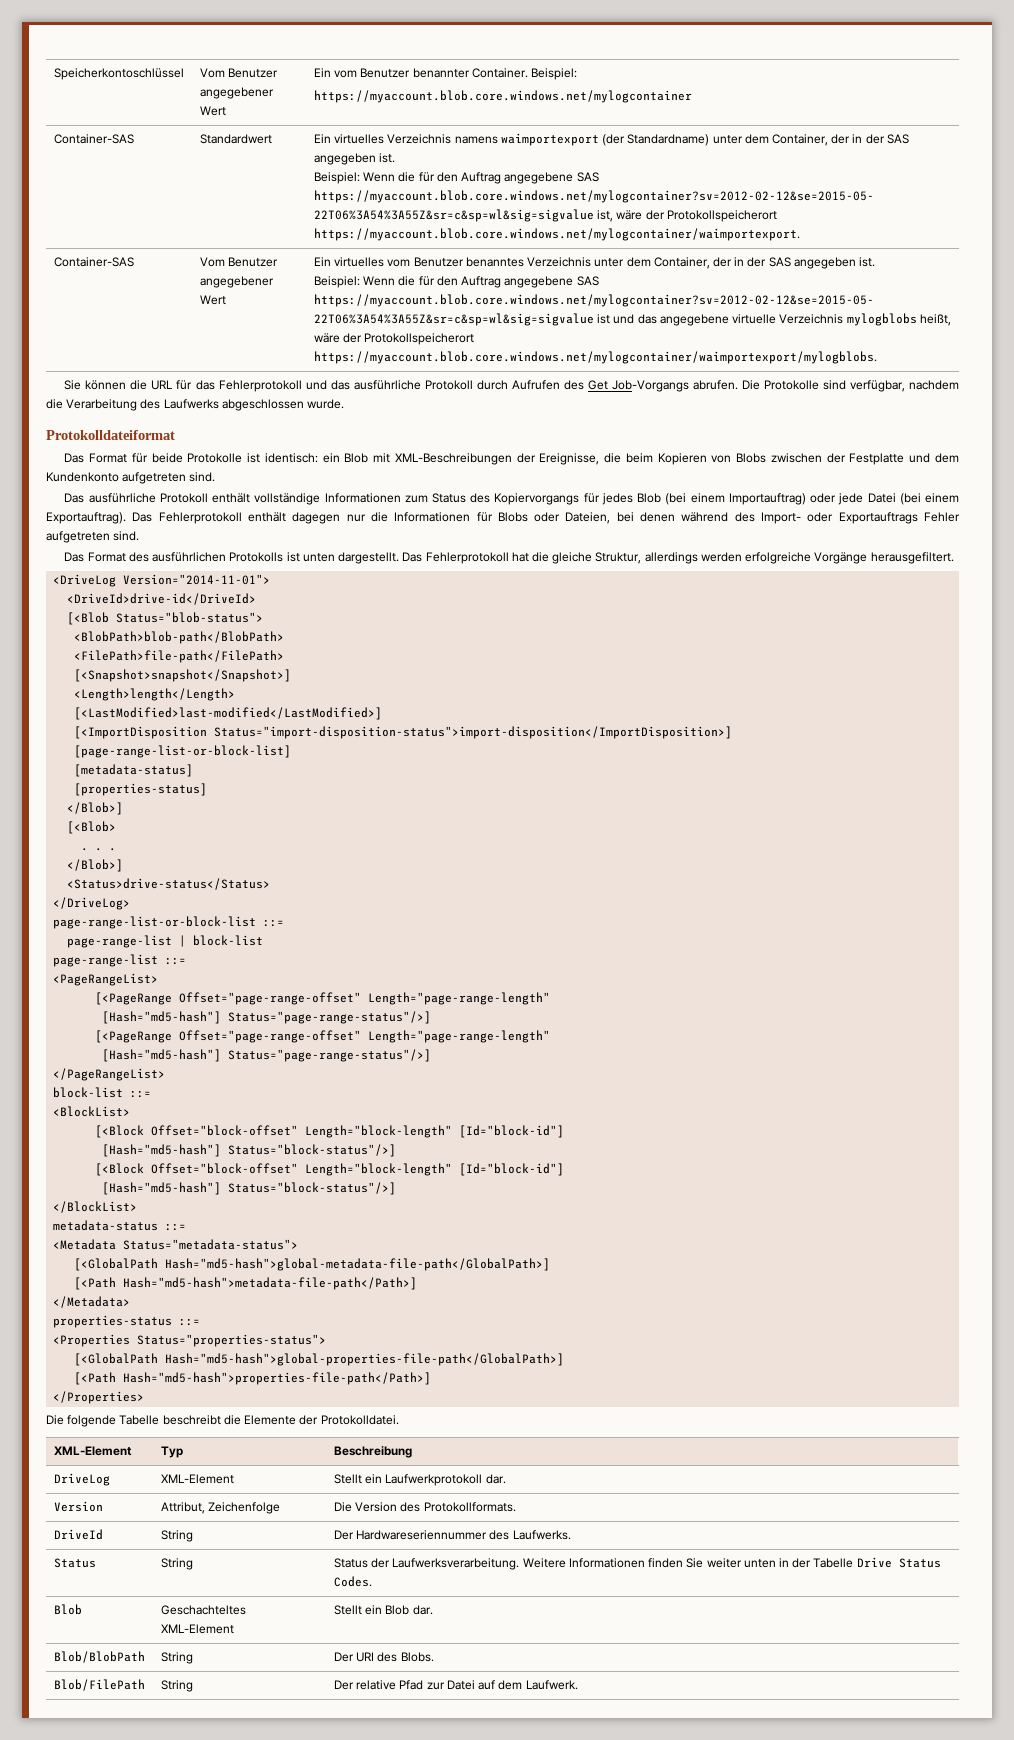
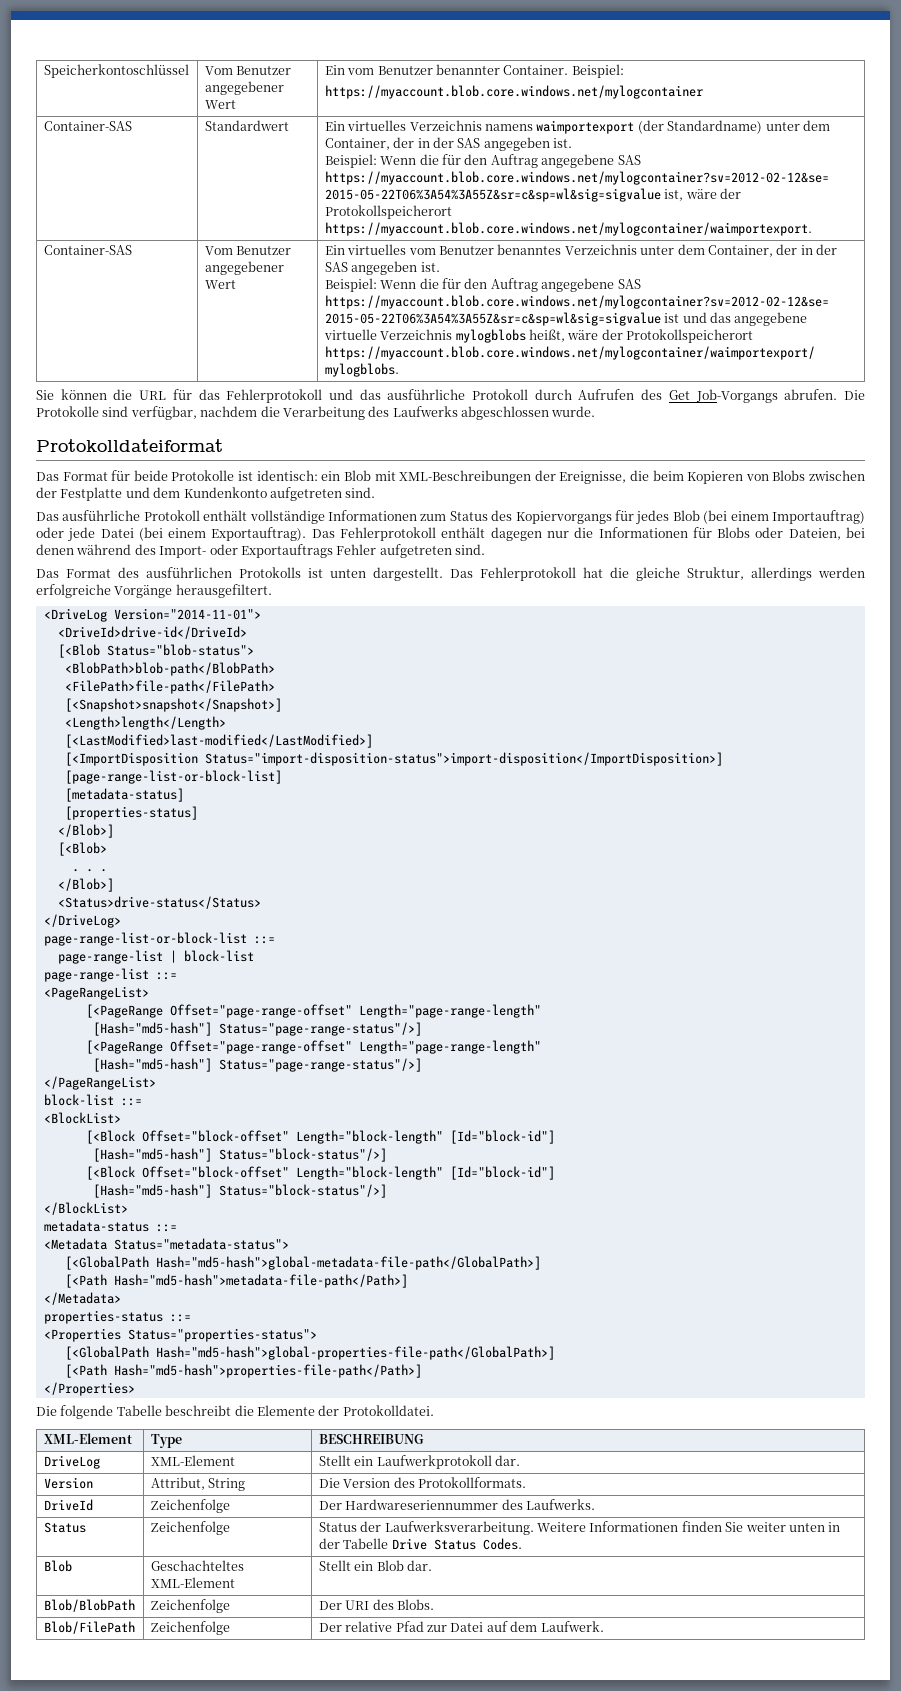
- XML-Element | Typ | Beschreibung
+ XML-Element | Type | BESCHREIBUNG
- Version | Attribut, Zeichenfolge | Die Version des Protokollformats.
+ Version | Attribut, String | Die Version des Protokollformats.
- DriveId | String | Der Hardwareseriennummer des Laufwerks.
+ DriveId | Zeichenfolge | Der Hardwareseriennummer des Laufwerks.
- Status | String | Status der Laufwerksverarbeitung. Weitere Informationen finden Sie weiter unten in der Tabelle Drive Status Codes.
+ Status | Zeichenfolge | Status der Laufwerksverarbeitung. Weitere Informationen finden Sie weiter unten in der Tabelle Drive Status Codes.
- Blob/BlobPath | String | Der URI des Blobs.
+ Blob/BlobPath | Zeichenfolge | Der URI des Blobs.
- Blob/FilePath | String | Der relative Pfad zur Datei auf dem Laufwerk.
+ Blob/FilePath | Zeichenfolge | Der relative Pfad zur Datei auf dem Laufwerk.

